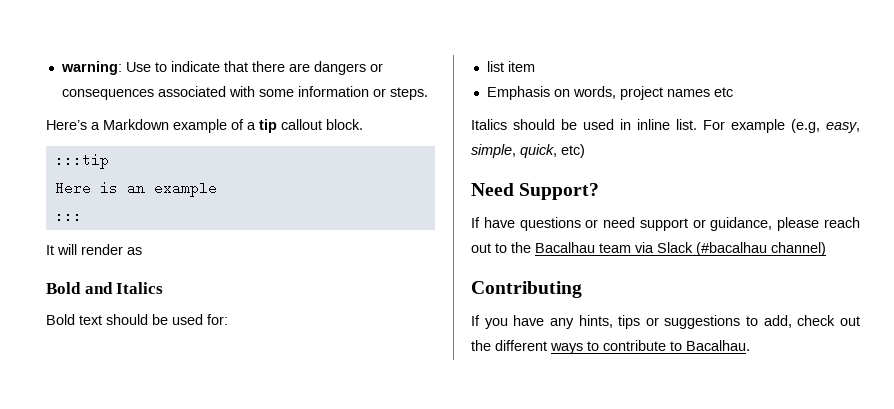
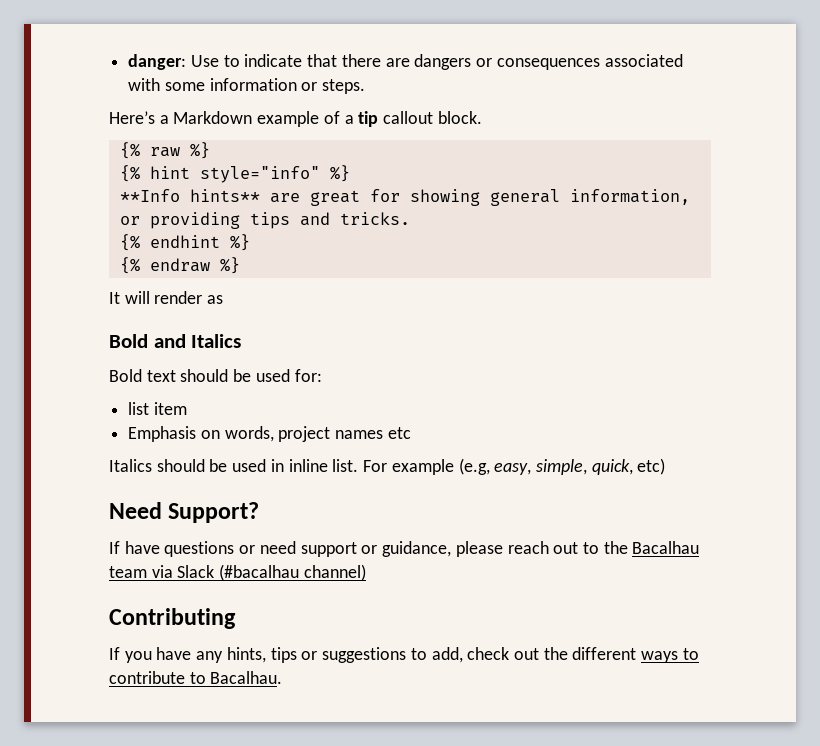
- warning: Use to indicate that there are dangers or consequences associated with some information or steps.
+ danger: Use to indicate that there are dangers or consequences associated with some information or steps.
- :::tip
- Here is an example
- :::
+ {% raw %}
+ {% hint style="info" %}
+ **Info hints** are great for showing general information, or providing tips and tricks.
+ {% endhint %}
+ {% endraw %}

